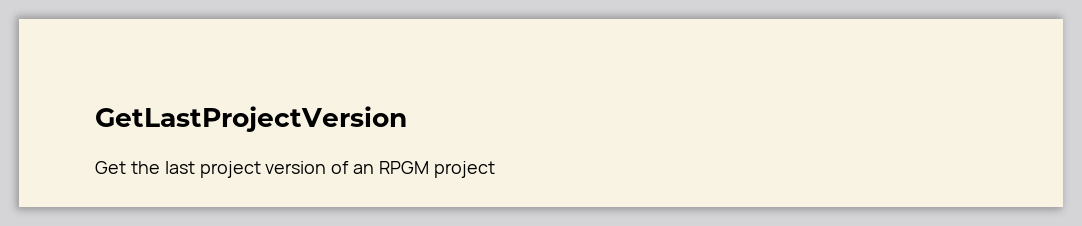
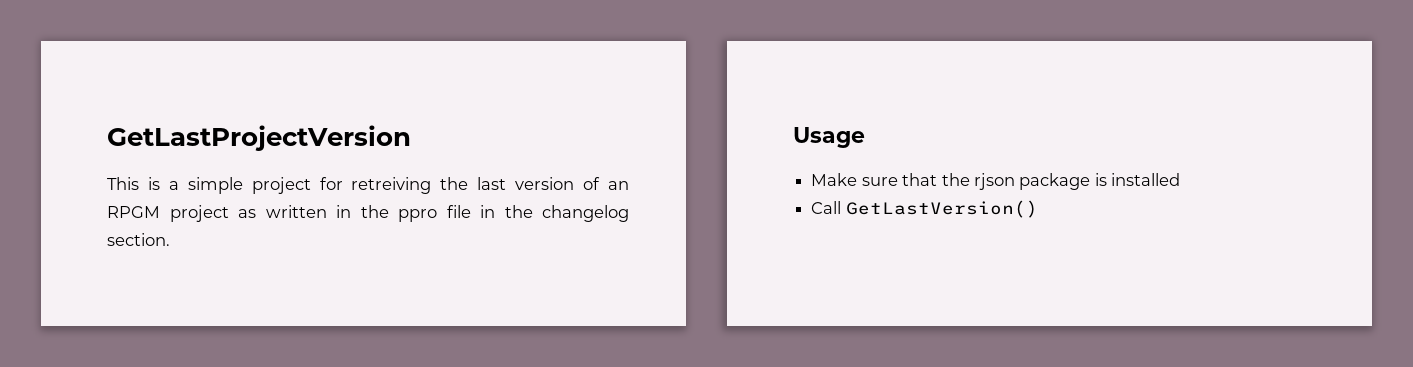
- Get the last project version of an RPGM project
+ This is a simple project for retreiving the last version of an RPGM project as written in the ppro file in the changelog section.
+ Usage
+ Make sure that the rjson package is installed
+ Call GetLastVersion()

